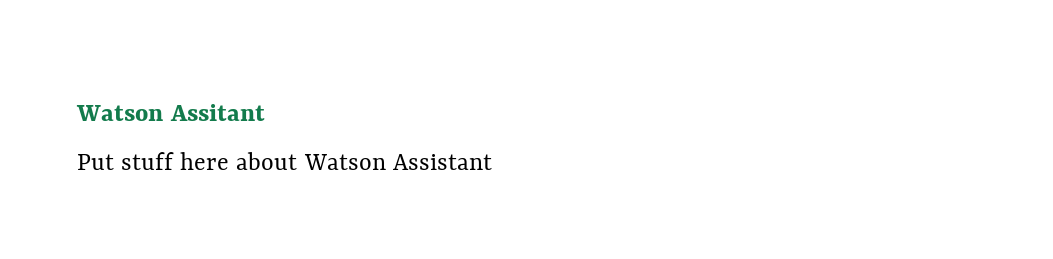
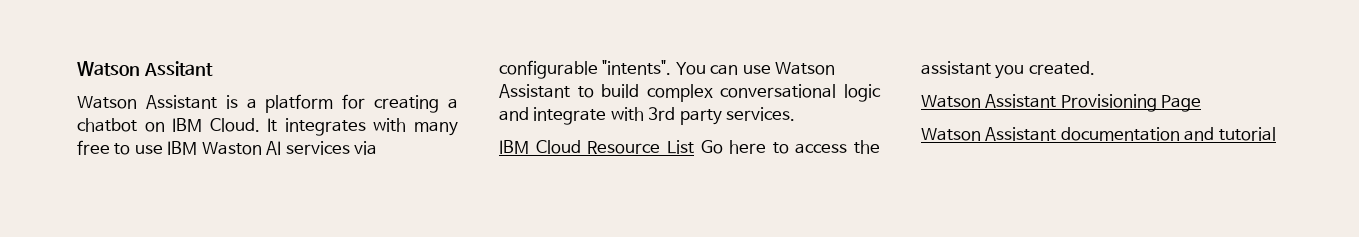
- Put stuff here about Watson Assistant
+ Watson Assistant is a platform for creating a chatbot on IBM Cloud. It integrates with many free to use IBM Waston AI services via configurable "intents". You can use Watson Assistant to build complex conversational logic and integrate with 3rd party services.
+ IBM Cloud Resource List Go here to access the assistant you created.
+ Watson Assistant Provisioning Page
+ Watson Assistant documentation and tutorial

